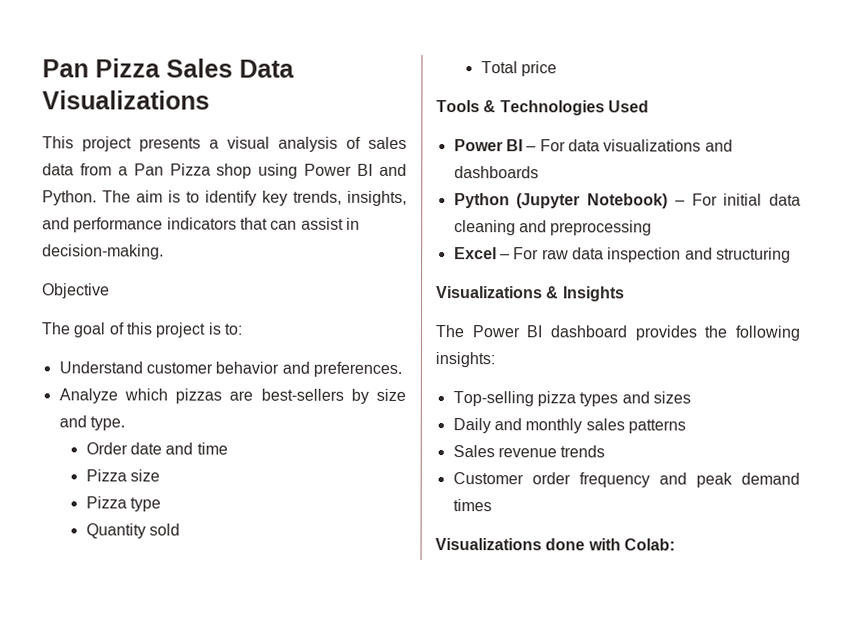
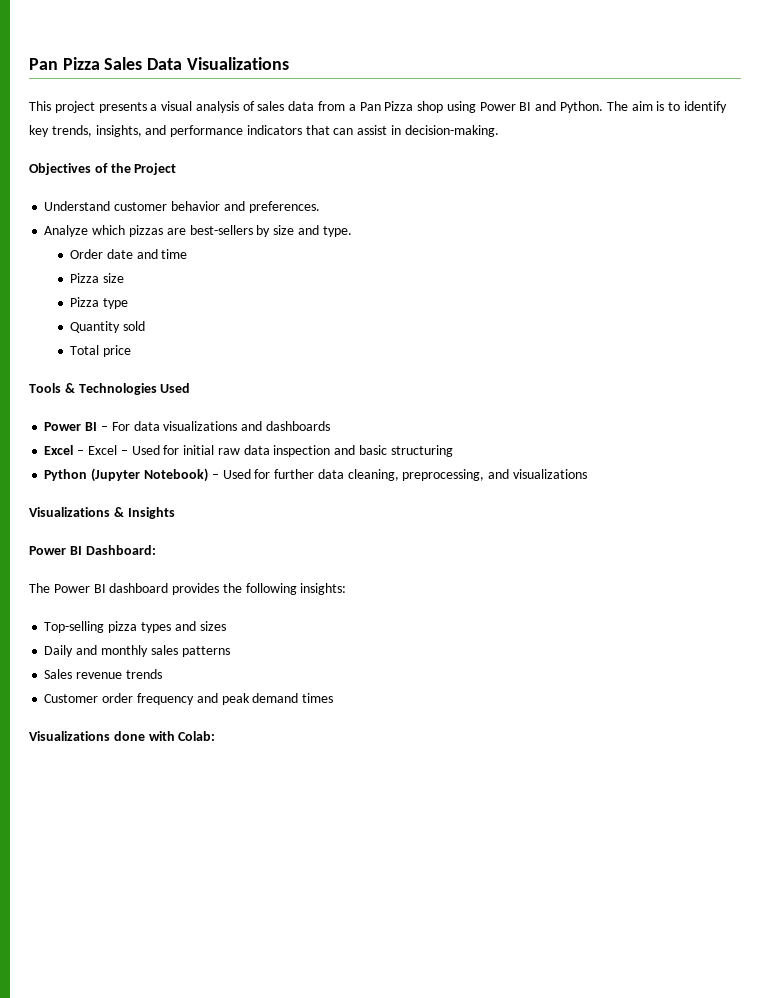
- Objective
- The goal of this project is to:
+ Objectives of the Project
- Python (Jupyter Notebook) – For initial data cleaning and preprocessing
- Excel – For raw data inspection and structuring
+ Excel – Excel – Used for initial raw data inspection and basic structuring
+ Python (Jupyter Notebook) – Used for further data cleaning, preprocessing, and visualizations
+ Power BI Dashboard:

